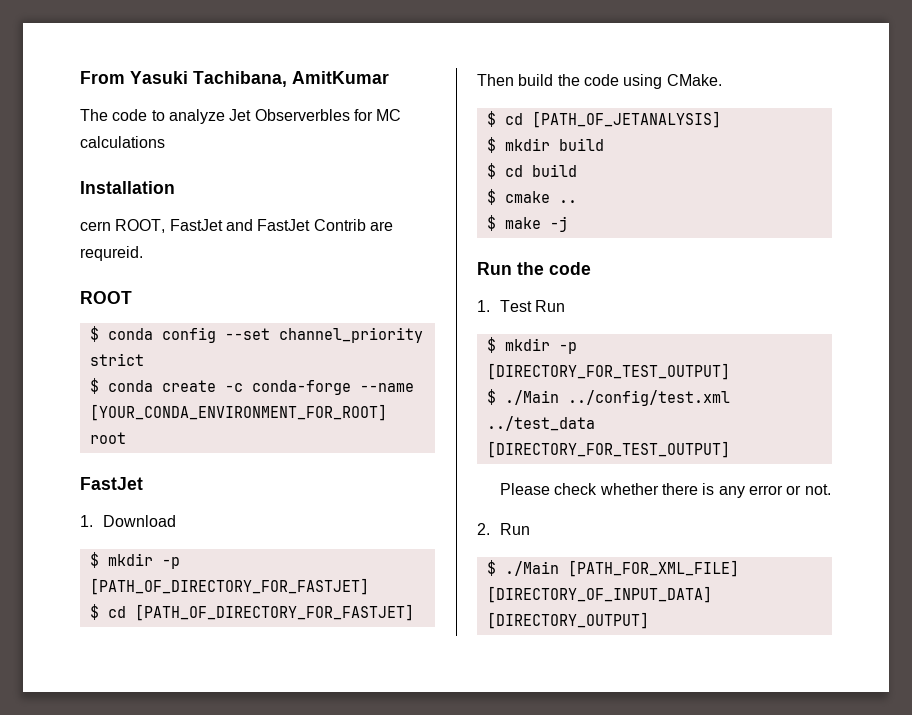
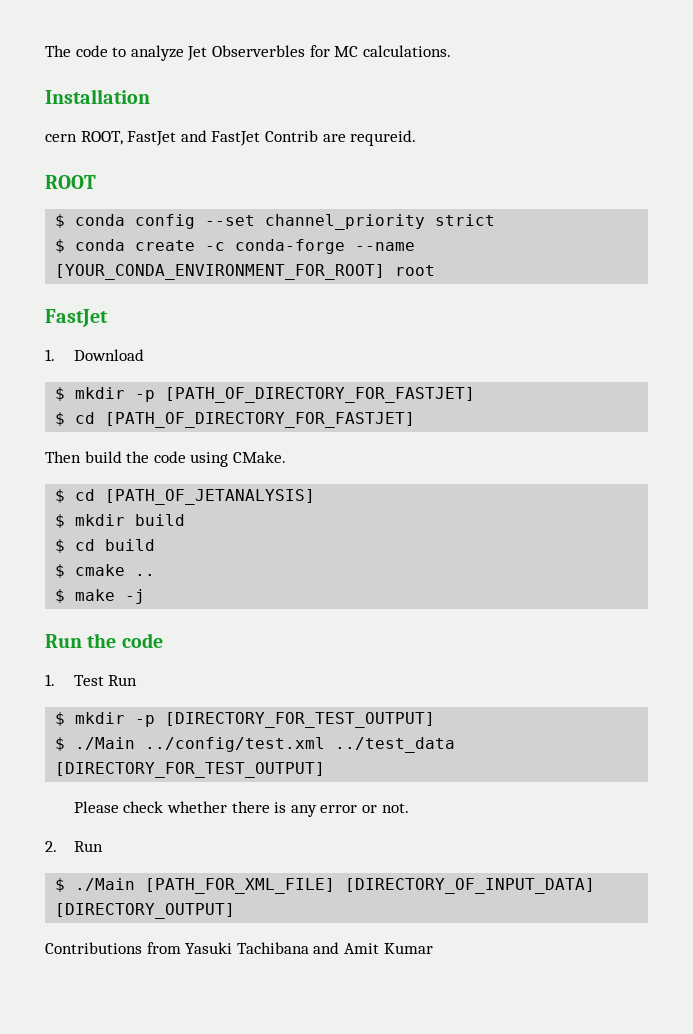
- From Yasuki Tachibana, AmitKumar
- The code to analyze Jet Observerbles for MC calculations
+ The code to analyze Jet Observerbles for MC calculations.
+ Contributions from Yasuki Tachibana and Amit Kumar

